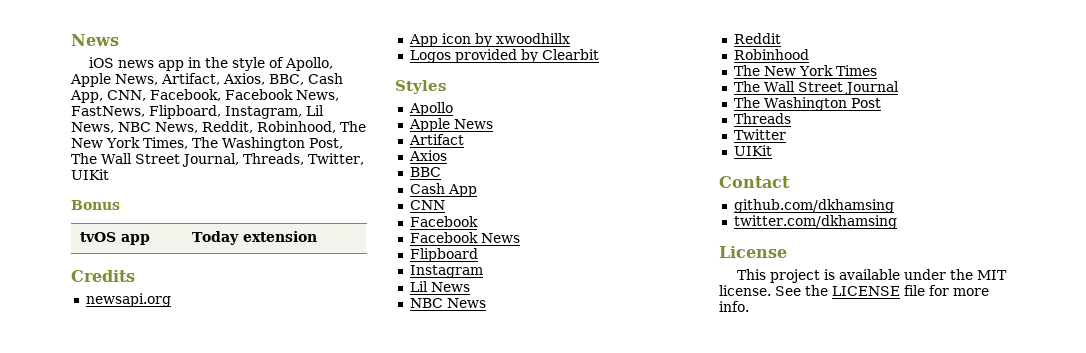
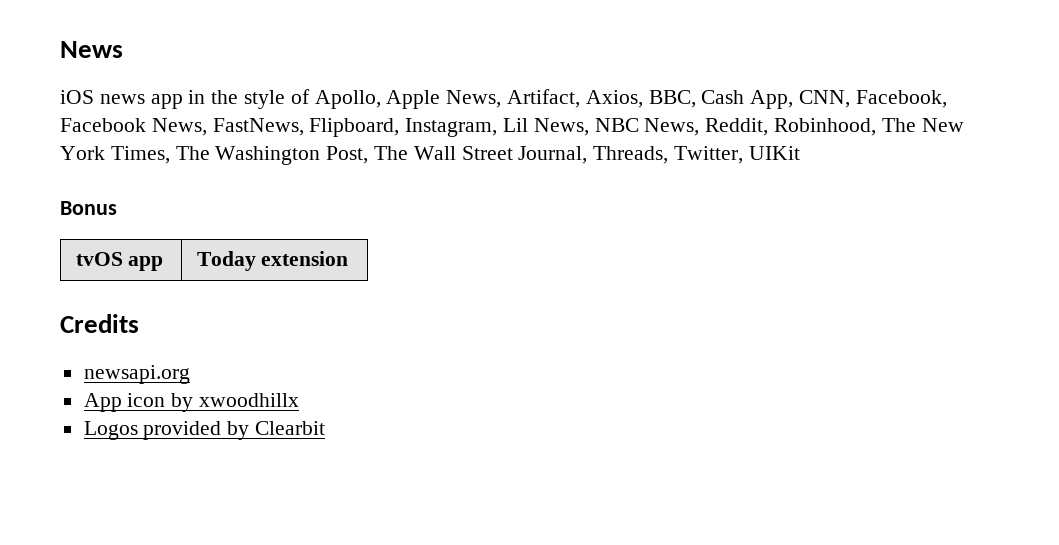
- Styles
- Apollo
- Apple News
- Artifact
- Axios
- BBC
- Cash App
- CNN
- Facebook
- Facebook News
- Flipboard
- Instagram
- Lil News
- NBC News
- Reddit
- Robinhood
- The New York Times
- The Wall Street Journal
- The Washington Post
- Threads
- Twitter
- UIKit
- Contact
- github.com/dkhamsing
- twitter.com/dkhamsing
- License
- This project is available under the MIT license. See the LICENSE file for more info.

